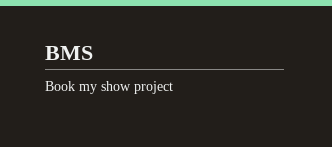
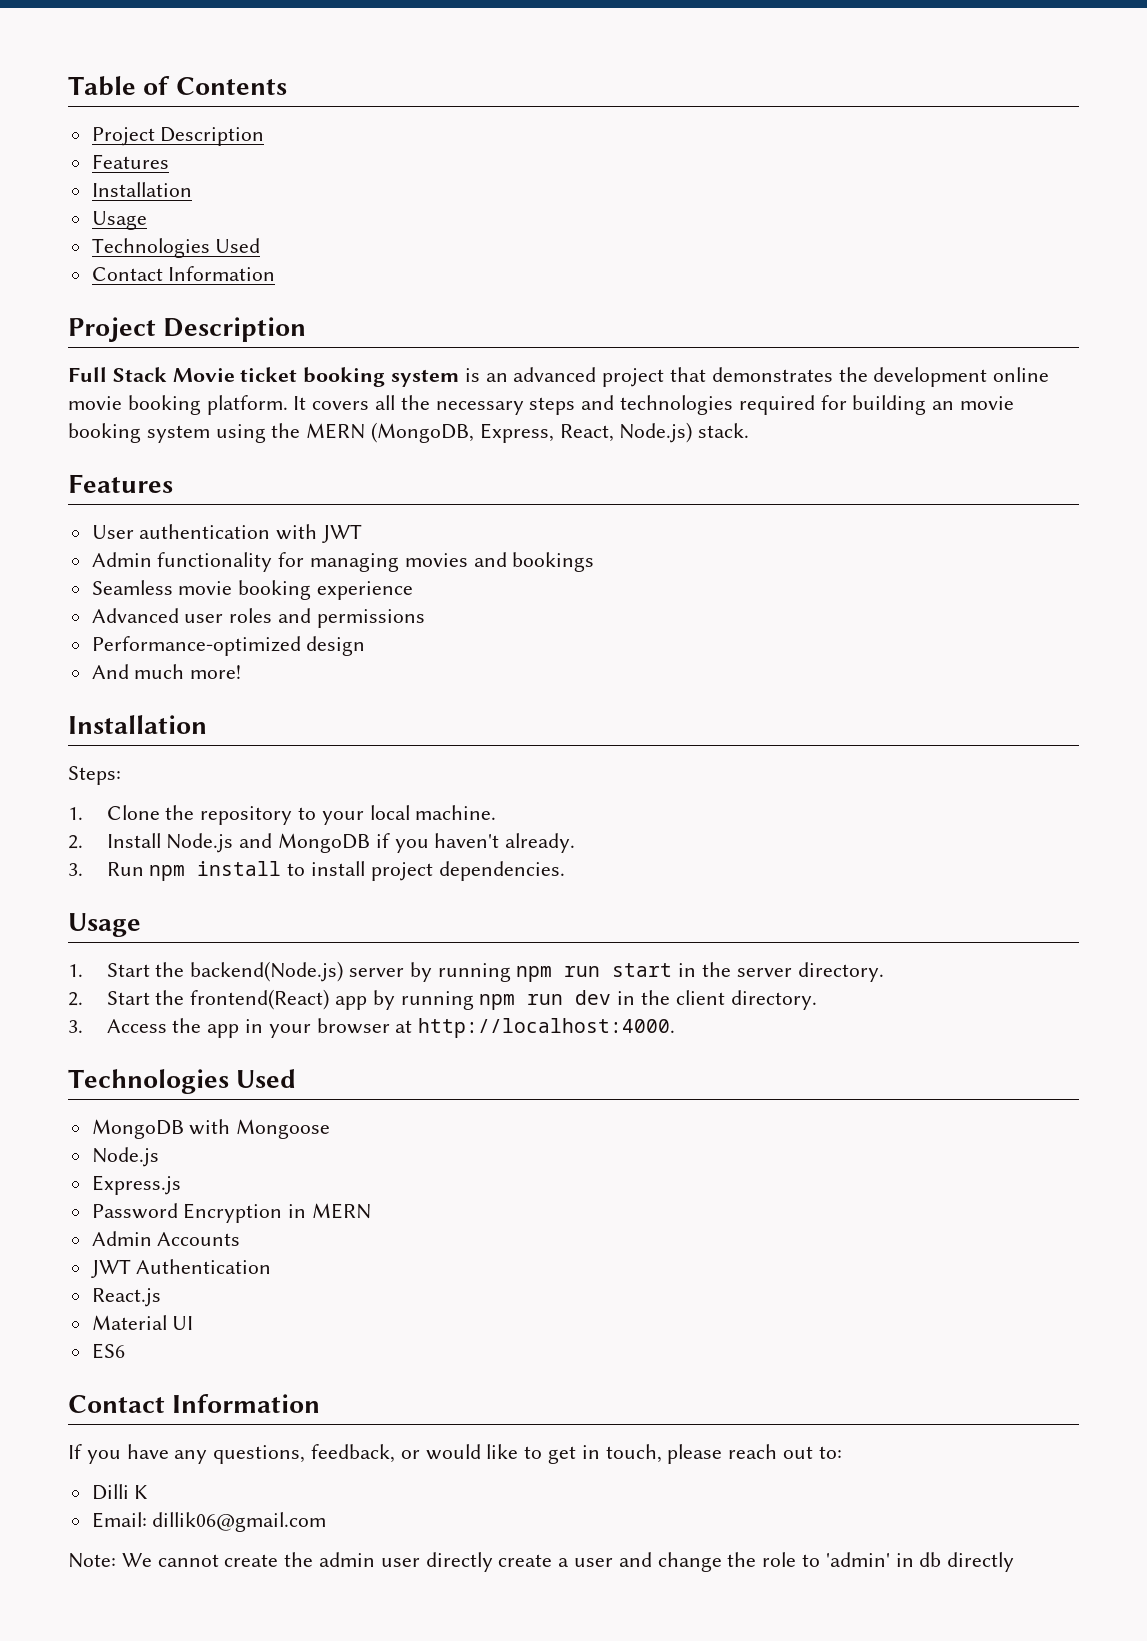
- BMS
- Book my show project
+ Table of Contents
+ Project Description
+ Features
+ Installation
+ Usage
+ Technologies Used
+ Contact Information
+ Project Description
+ Full Stack Movie ticket booking system is an advanced project that demonstrates the development online movie booking platform. It covers all the necessary steps and technologies required for building an movie booking system using the MERN (MongoDB, Express, React, Node.js) stack.
+ Features
+ User authentication with JWT
+ Admin functionality for managing movies and bookings
+ Seamless movie booking experience
+ Advanced user roles and permissions
+ Performance-optimized design
+ And much more!
+ Installation
+ Steps:
+ 1. Clone the repository to your local machine.
+ 2. Install Node.js and MongoDB if you haven't already.
+ 3. Run npm install to install project dependencies.
+ Usage
+ 1. Start the backend(Node.js) server by running npm run start in the server directory.
+ 2. Start the frontend(React) app by running npm run dev in the client directory.
+ 3. Access the app in your browser at http://localhost:4000.
+ Technologies Used
+ MongoDB with Mongoose
+ Node.js
+ Express.js
+ Password Encryption in MERN
+ Admin Accounts
+ JWT Authentication
+ React.js
+ Material UI
+ ES6
+ Contact Information
+ If you have any questions, feedback, or would like to get in touch, please reach out to:
+ Dilli K
+ Email: dillik06@gmail.com
+ Note: We cannot create the admin user directly create a user and change the role to 'admin' in db directly

